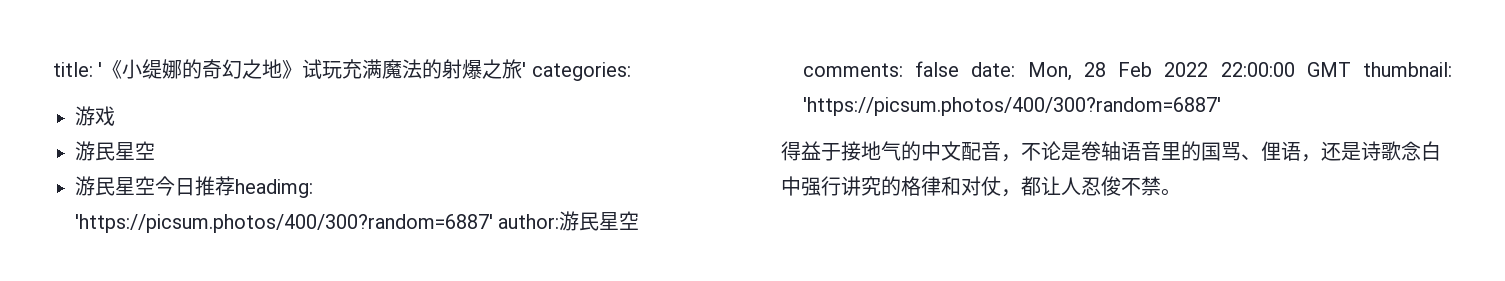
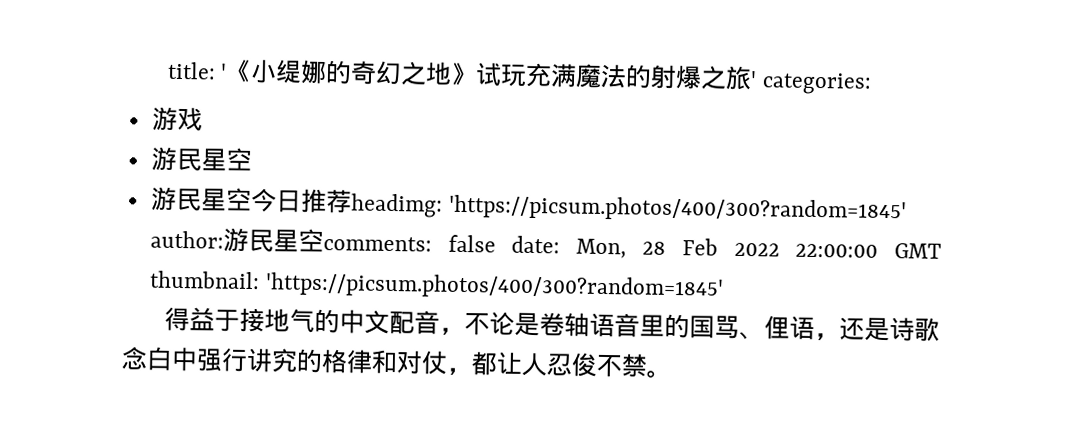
- 游民星空今日推荐headimg: 'https://picsum.photos/400/300?random=6887' author:游民星空comments: false date: Mon, 28 Feb 2022 22:00:00 GMT thumbnail: 'https://picsum.photos/400/300?random=6887'
+ 游民星空今日推荐headimg: 'https://picsum.photos/400/300?random=1845' author:游民星空comments: false date: Mon, 28 Feb 2022 22:00:00 GMT thumbnail: 'https://picsum.photos/400/300?random=1845'

